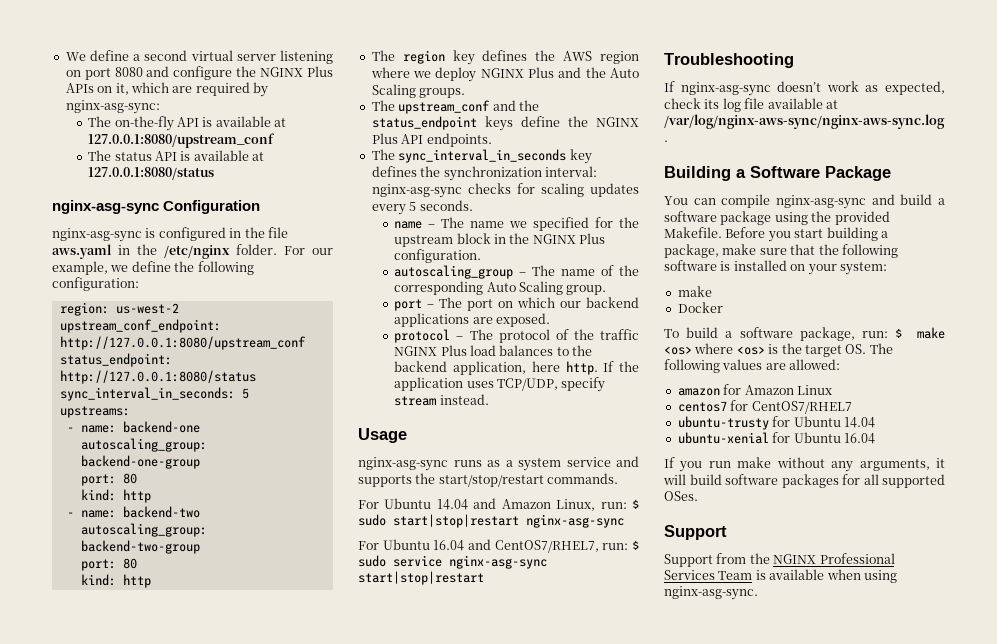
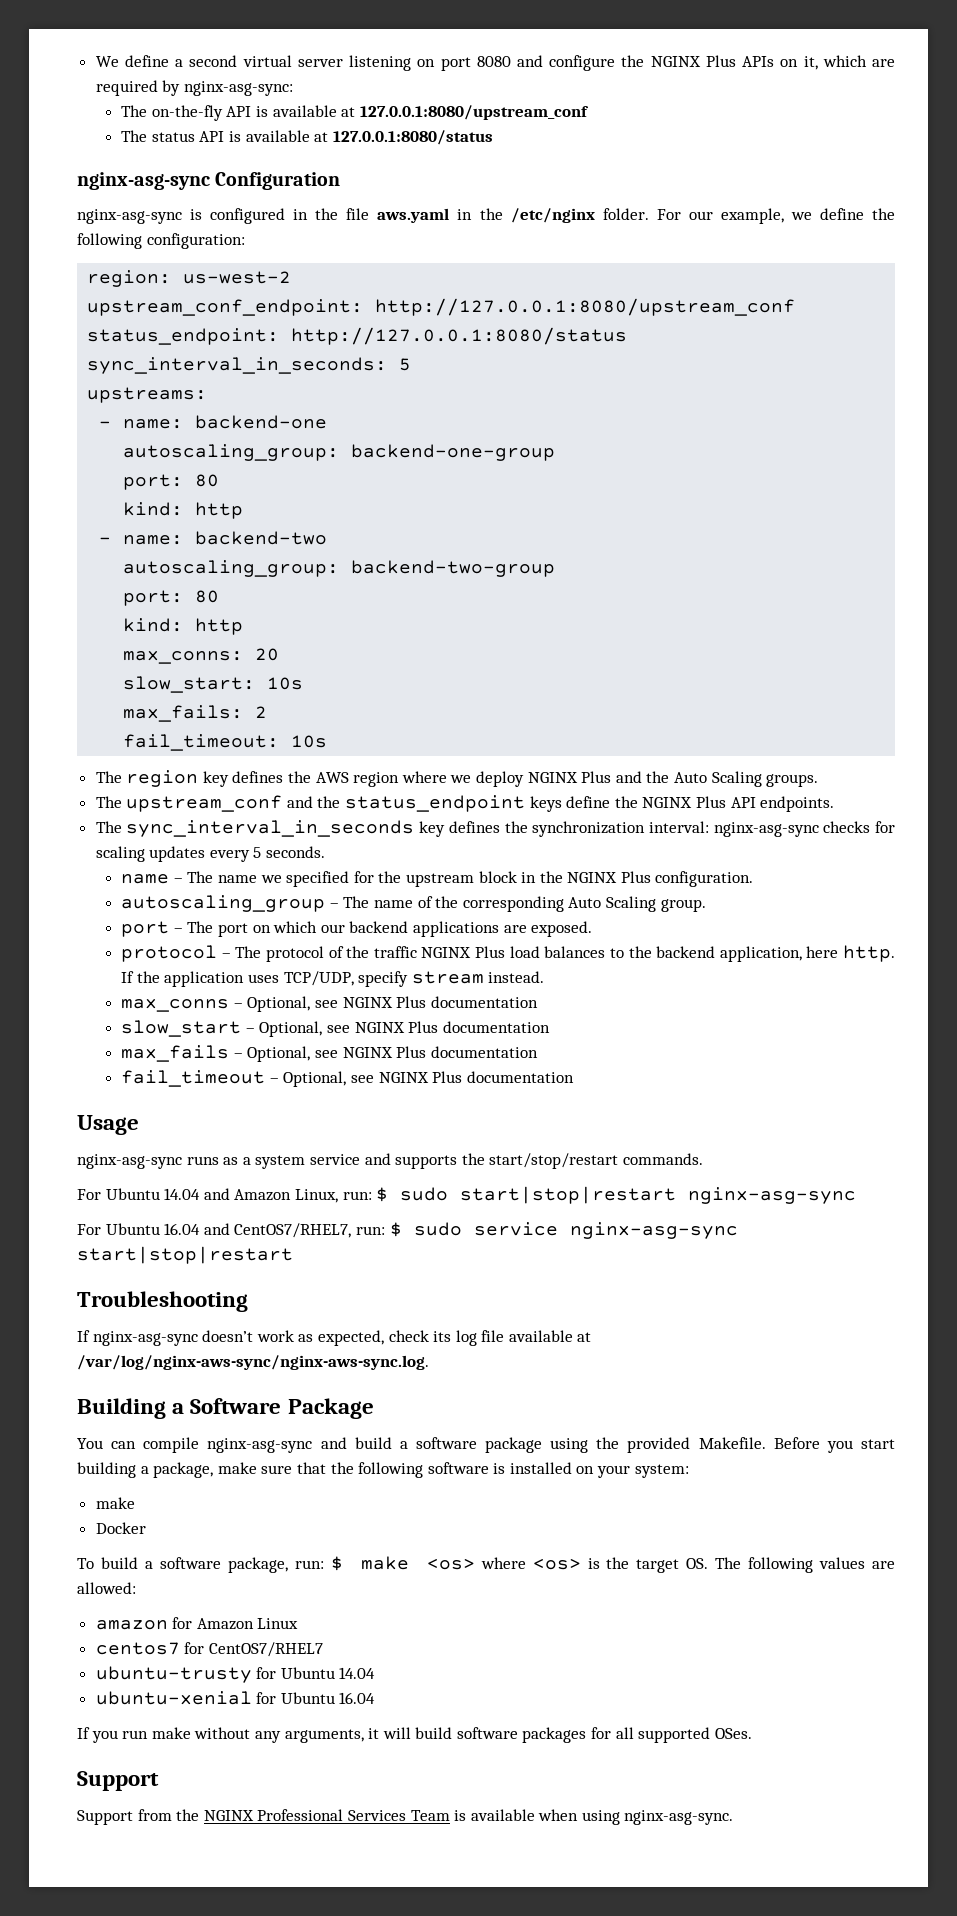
+ max_conns: 20
+ slow_start: 10s
+ max_fails: 2
+ fail_timeout: 10s
+ max_conns – Optional, see NGINX Plus documentation
+ slow_start – Optional, see NGINX Plus documentation
+ max_fails – Optional, see NGINX Plus documentation
+ fail_timeout – Optional, see NGINX Plus documentation

